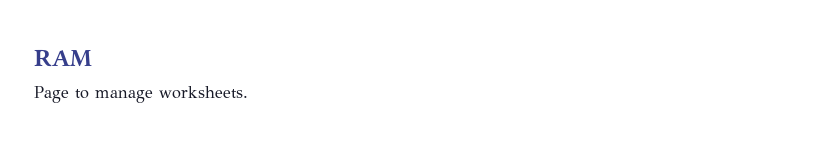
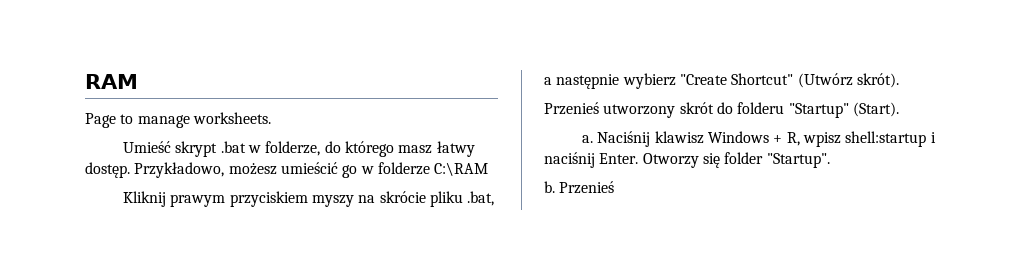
+ Umieść skrypt .bat w folderze, do którego masz łatwy dostęp. Przykładowo, możesz umieścić go w folderze C:\RAM
+ Kliknij prawym przyciskiem myszy na skrócie pliku .bat, a następnie wybierz "Create Shortcut" (Utwórz skrót).
+ Przenieś utworzony skrót do folderu "Startup" (Start).
+ a. Naciśnij klawisz Windows + R, wpisz shell:startup i naciśnij Enter. Otworzy się folder "Startup".
+ b. Przenieś

